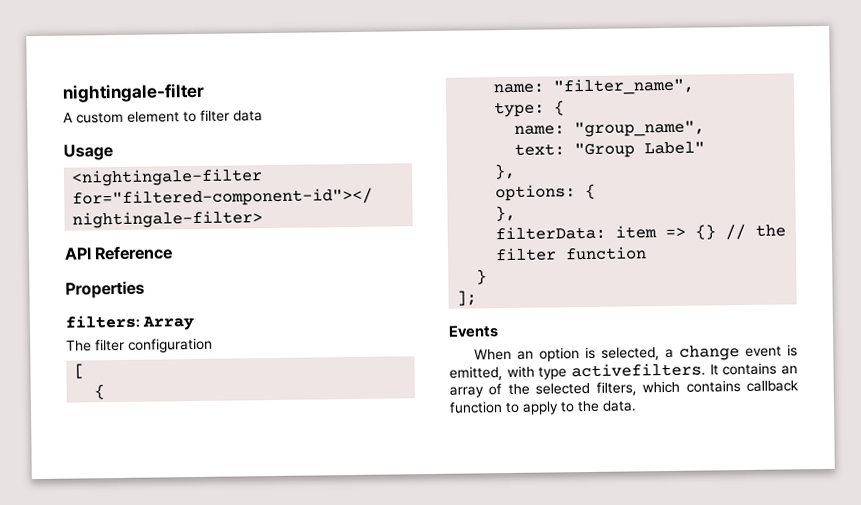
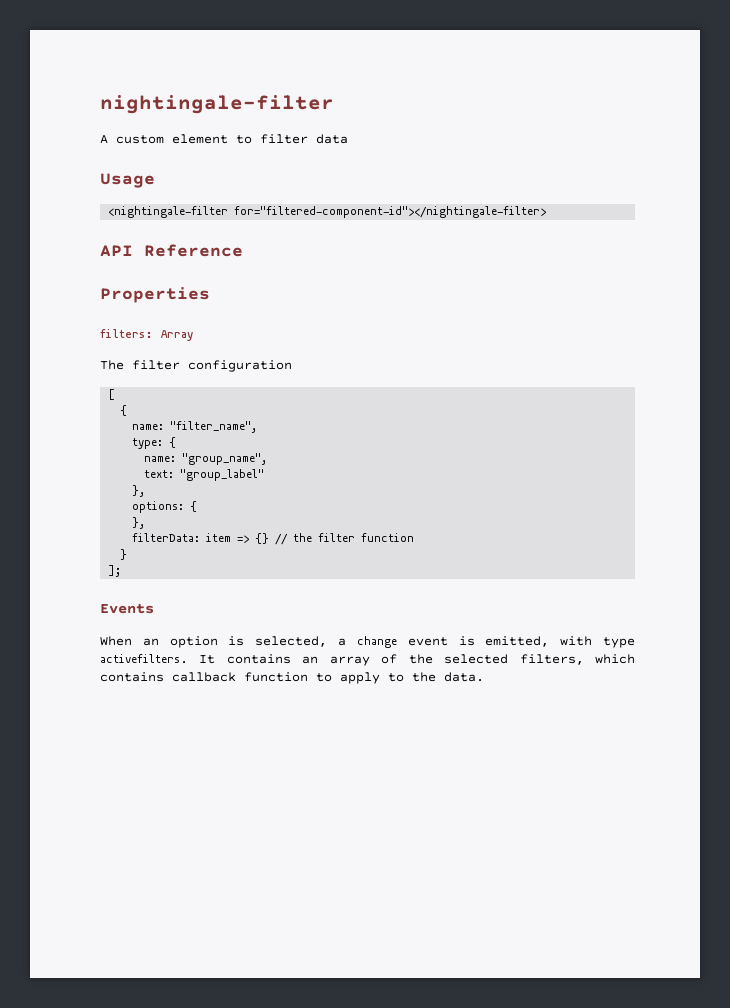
- text: "Group Label"
+ text: "group_label"

